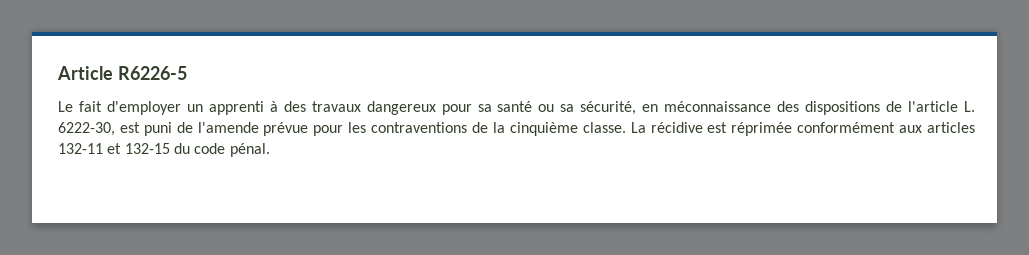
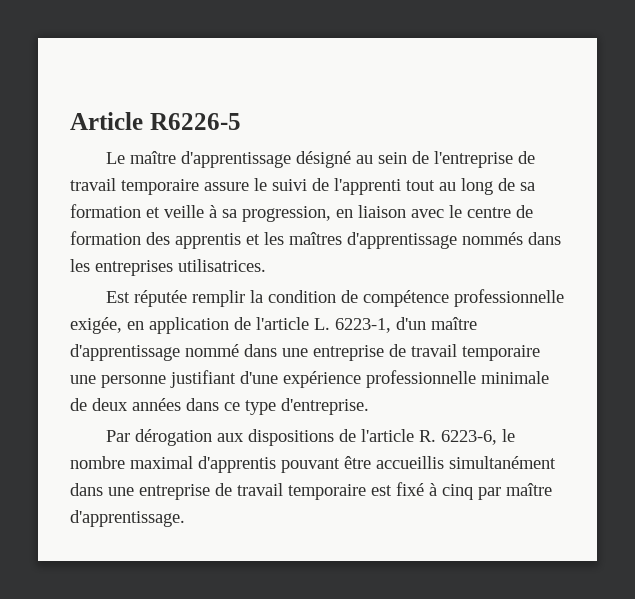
- Le fait d'employer un apprenti à des travaux dangereux pour sa santé ou sa sécurité, en méconnaissance des dispositions de l'article L. 6222-30, est puni de l'amende prévue pour les contraventions de la cinquième classe. La récidive est réprimée conformément aux articles 132-11 et 132-15 du code pénal.
+ Le maître d'apprentissage désigné au sein de l'entreprise de travail temporaire assure le suivi de l'apprenti tout au long de sa formation et veille à sa progression, en liaison avec le centre de formation des apprentis et les maîtres d'apprentissage nommés dans les entreprises utilisatrices.
+ Est réputée remplir la condition de compétence professionnelle exigée, en application de l'article L. 6223-1, d'un maître d'apprentissage nommé dans une entreprise de travail temporaire une personne justifiant d'une expérience professionnelle minimale de deux années dans ce type d'entreprise.
+ Par dérogation aux dispositions de l'article R. 6223-6, le nombre maximal d'apprentis pouvant être accueillis simultanément dans une entreprise de travail temporaire est fixé à cinq par maître d'apprentissage.

